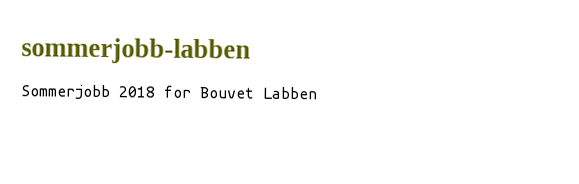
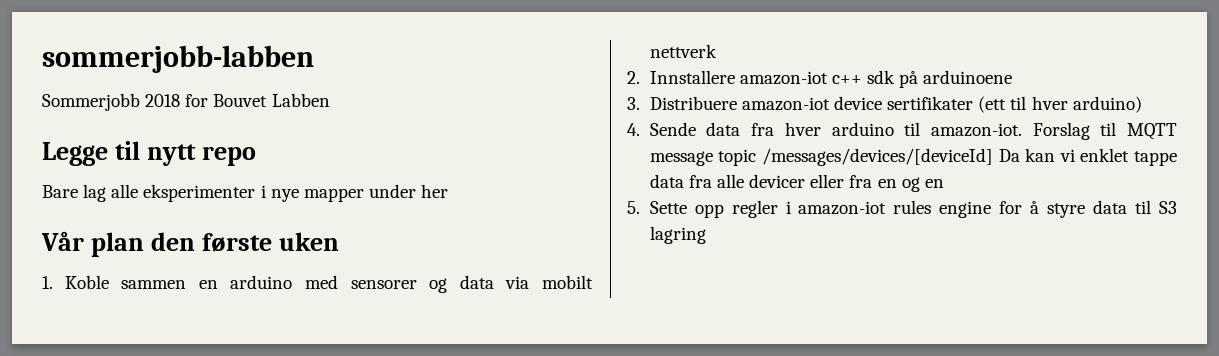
+ Legge til nytt repo
+ Bare lag alle eksperimenter i nye mapper under her
+ Vår plan den første uken
+ 1. Koble sammen en arduino med sensorer og data via mobilt nettverk
+ 2. Innstallere amazon-iot c++ sdk på arduinoene
+ 3. Distribuere amazon-iot device sertifikater (ett til hver arduino)
+ 4. Sende data fra hver arduino til amazon-iot. Forslag til MQTT message topic /messages/devices/[deviceId] Da kan vi enklet tappe data fra alle devicer eller fra en og en
+ 5. Sette opp regler i amazon-iot rules engine for å styre data til S3 lagring

